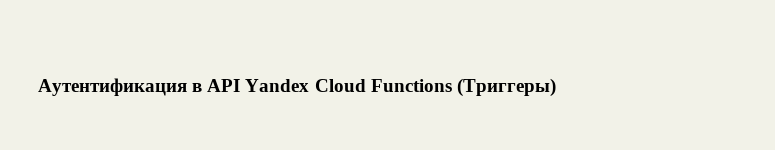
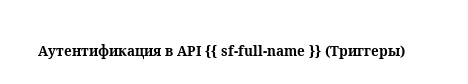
- Аутентификация в API Yandex Cloud Functions (Триггеры)
+ Аутентификация в API {{ sf-full-name }} (Триггеры)

